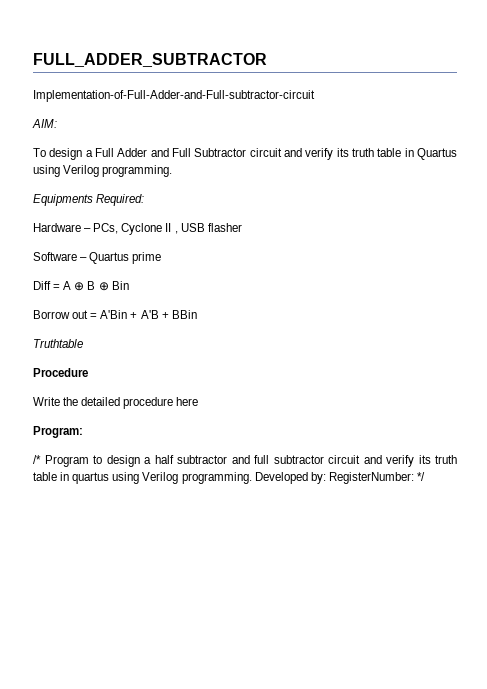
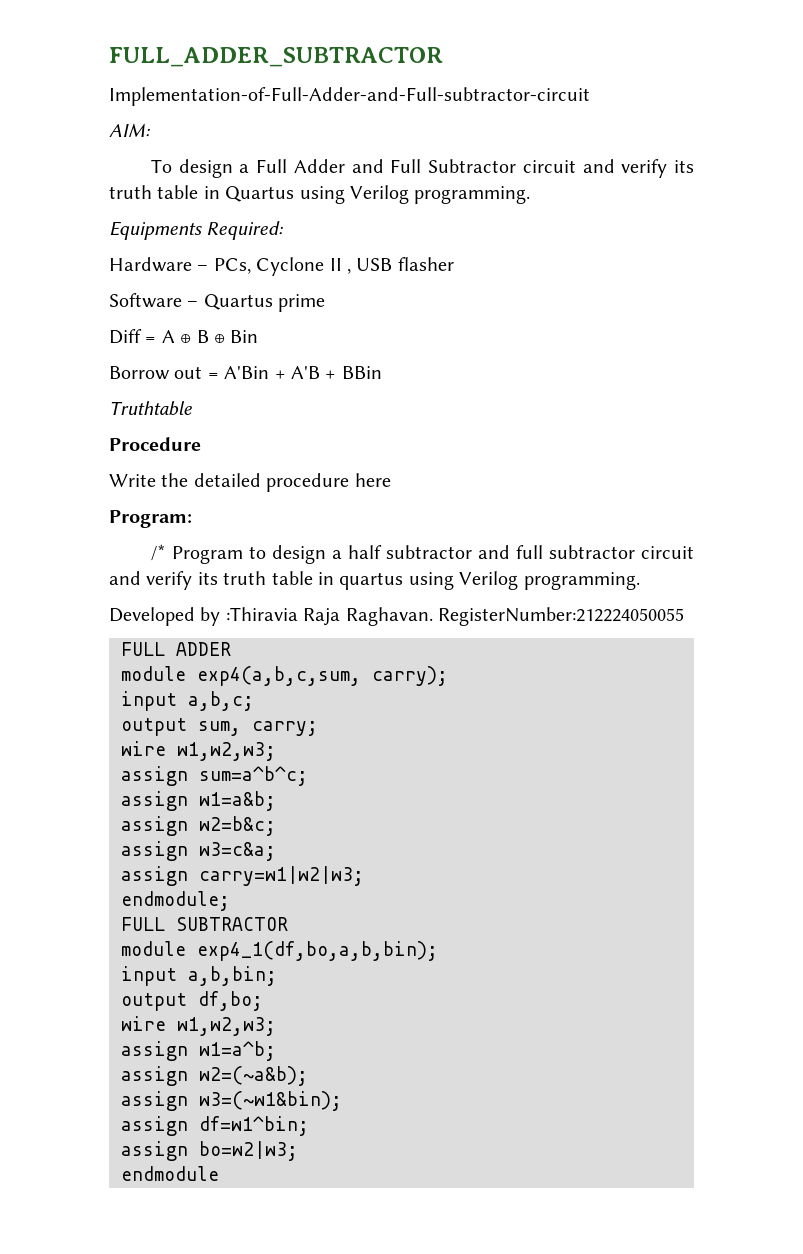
- /* Program to design a half subtractor and full subtractor circuit and verify its truth table in quartus using Verilog programming. Developed by: RegisterNumber: */
+ /* Program to design a half subtractor and full subtractor circuit and verify its truth table in quartus using Verilog programming.
+ Developed by :Thiravia Raja Raghavan. RegisterNumber:212224050055
+ FULL ADDER
+ module exp4(a,b,c,sum, carry);
+ input a,b,c;
+ output sum, carry;
+ wire w1,w2,w3;
+ assign sum=a^b^c;
+ assign w1=a&b;
+ assign w2=b&c;
+ assign w3=c&a;
+ assign carry=w1|w2|w3;
+ endmodule;
+ FULL SUBTRACTOR
+ module exp4_1(df,bo,a,b,bin);
+ input a,b,bin;
+ output df,bo;
+ wire w1,w2,w3;
+ assign w1=a^b;
+ assign w2=(~a&b);
+ assign w3=(~w1&bin);
+ assign df=w1^bin;
+ assign bo=w2|w3;
+ endmodule

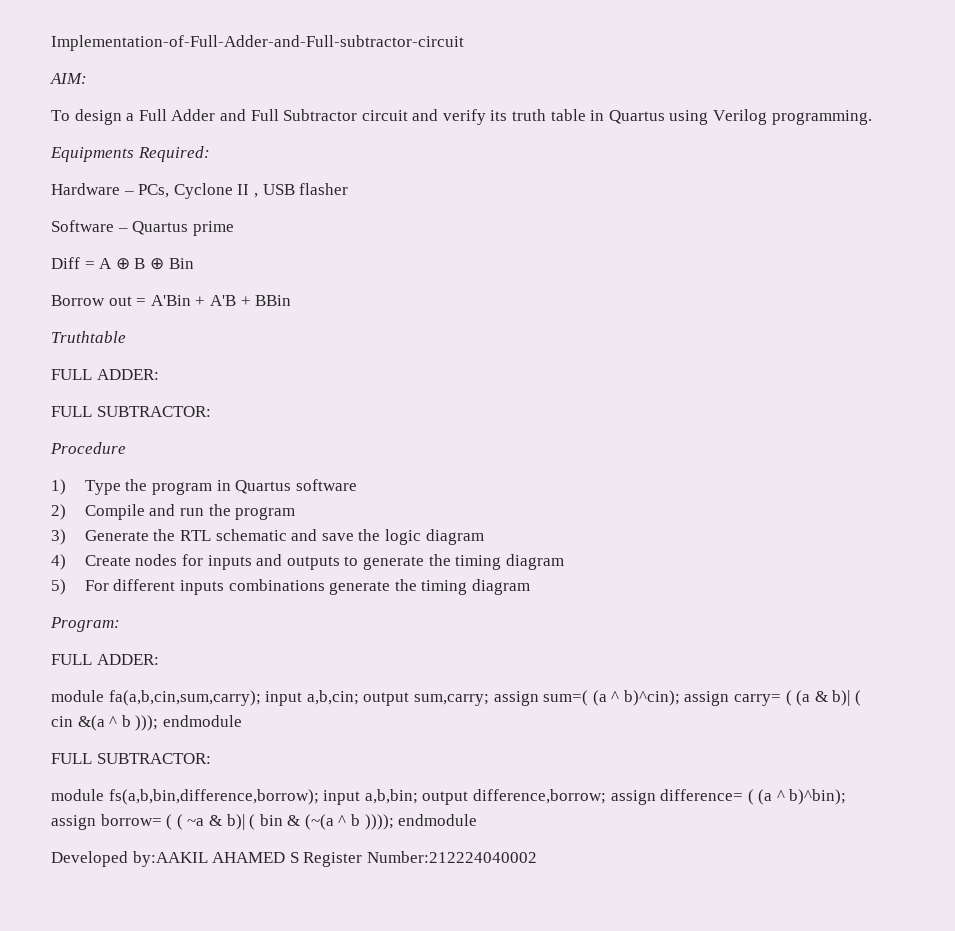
- FULL_ADDER_SUBTRACTOR
  Truthtable
+ FULL ADDER:
+ FULL SUBTRACTOR:
  Procedure
- Write the detailed procedure here
+ 1) Type the program in Quartus software
+ 2) Compile and run the program
+ 3) Generate the RTL schematic and save the logic diagram
+ 4) Create nodes for inputs and outputs to generate the timing diagram
+ 5) For different inputs combinations generate the timing diagram
  Program:
- /* Program to design a half subtractor and full subtractor circuit and verify its truth table in quartus using Verilog programming.
- Developed by :Thiravia Raja Raghavan. RegisterNumber:212224050055
- FULL ADDER
- module exp4(a,b,c,sum, carry);
- input a,b,c;
- output sum, carry;
- wire w1,w2,w3;
- assign sum=a^b^c;
- assign w1=a&b;
- assign w2=b&c;
- assign w3=c&a;
- assign carry=w1|w2|w3;
- endmodule;
- FULL SUBTRACTOR
- module exp4_1(df,bo,a,b,bin);
- input a,b,bin;
- output df,bo;
- wire w1,w2,w3;
- assign w1=a^b;
- assign w2=(~a&b);
- assign w3=(~w1&bin);
- assign df=w1^bin;
- assign bo=w2|w3;
- endmodule
+ FULL ADDER:
+ module fa(a,b,cin,sum,carry); input a,b,cin; output sum,carry; assign sum=( (a ^ b)^cin); assign carry= ( (a & b)| ( cin &(a ^ b ))); endmodule
+ FULL SUBTRACTOR:
+ module fs(a,b,bin,difference,borrow); input a,b,bin; output difference,borrow; assign difference= ( (a ^ b)^bin); assign borrow= ( ( ~a & b)| ( bin & (~(a ^ b )))); endmodule
+ Developed by:AAKIL AHAMED S Register Number:212224040002

